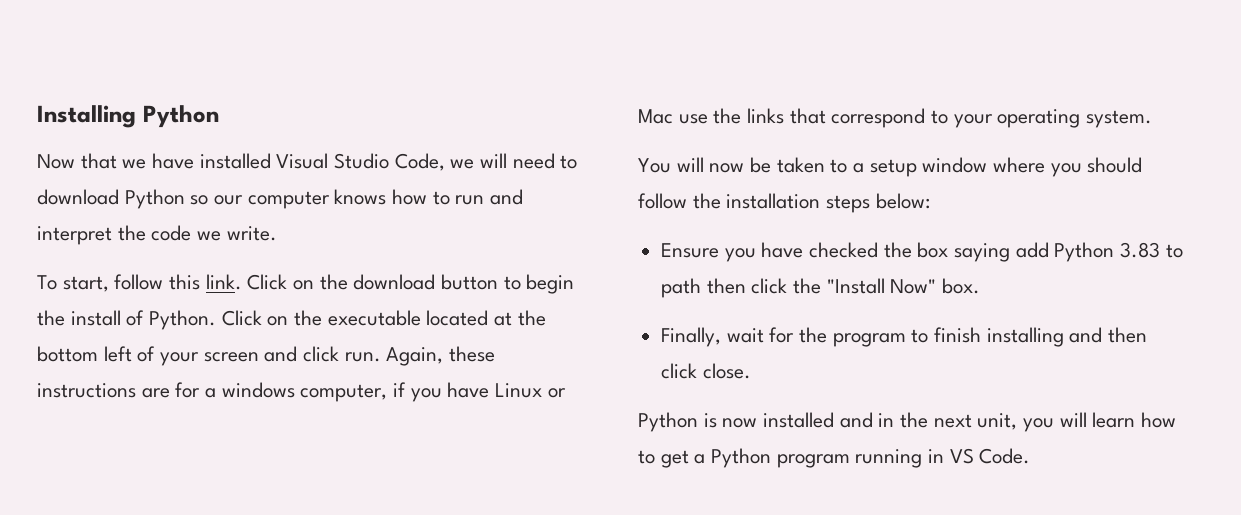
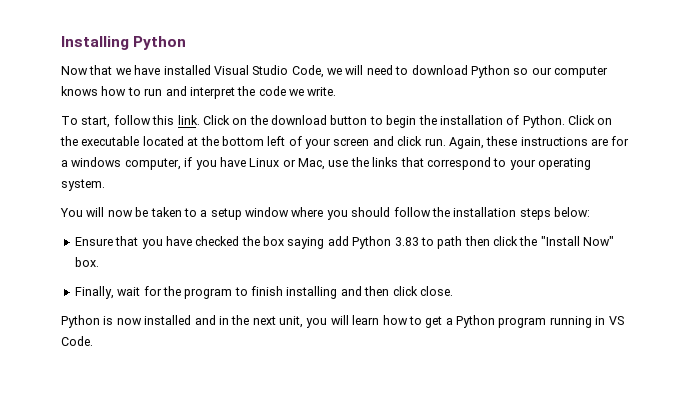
- Click on the download button to begin the install of Python.
+ Click on the download button to begin the installation of Python.
- Again, these instructions are for a windows computer, if you have Linux or Mac use the links that correspond to your operating system.
+ Again, these instructions are for a windows computer, if you have Linux or Mac, use the links that correspond to your operating system.
- Ensure you have checked the box saying add Python 3.83 to path then click the "Install Now" box.
+ Ensure that you have checked the box saying add Python 3.83 to path then click the "Install Now" box.

